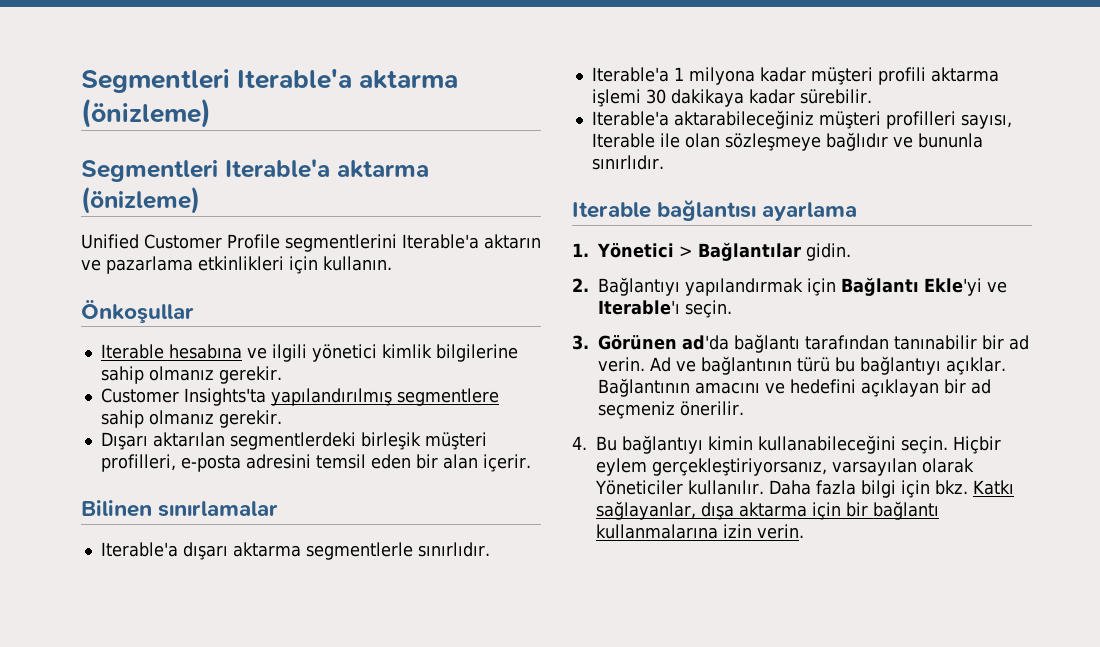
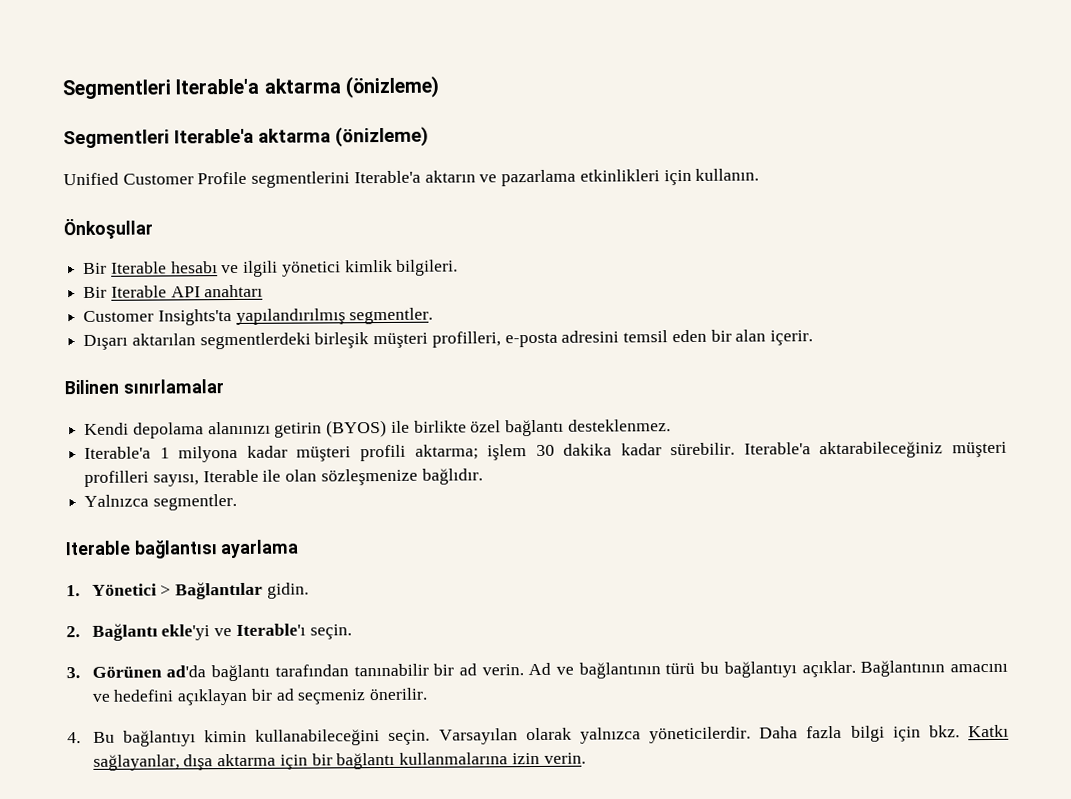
- Iterable hesabına ve ilgili yönetici kimlik bilgilerine sahip olmanız gerekir.
+ Bir Iterable hesabı ve ilgili yönetici kimlik bilgileri.
+ Bir Iterable API anahtarı
- Customer Insights'ta yapılandırılmış segmentlere sahip olmanız gerekir.
+ Customer Insights'ta yapılandırılmış segmentler.
- Iterable'a dışarı aktarma segmentlerle sınırlıdır.
+ Kendi depolama alanınızı getirin (BYOS) ile birlikte özel bağlantı desteklenmez.
- Iterable'a 1 milyona kadar müşteri profili aktarma işlemi 30 dakikaya kadar sürebilir.
- Iterable'a aktarabileceğiniz müşteri profilleri sayısı, Iterable ile olan sözleşmeye bağlıdır ve bununla sınırlıdır.
+ Iterable'a 1 milyona kadar müşteri profili aktarma; işlem 30 dakika kadar sürebilir. Iterable'a aktarabileceğiniz müşteri profilleri sayısı, Iterable ile olan sözleşmenize bağlıdır.
+ Yalnızca segmentler.
- 2. Bağlantıyı yapılandırmak için Bağlantı Ekle'yi ve Iterable'ı seçin.
+ 2. Bağlantı ekle'yi ve Iterable'ı seçin.
- Hiçbir eylem gerçekleştiriyorsanız, varsayılan olarak Yöneticiler kullanılır.
+ Varsayılan olarak yalnızca yöneticilerdir.

